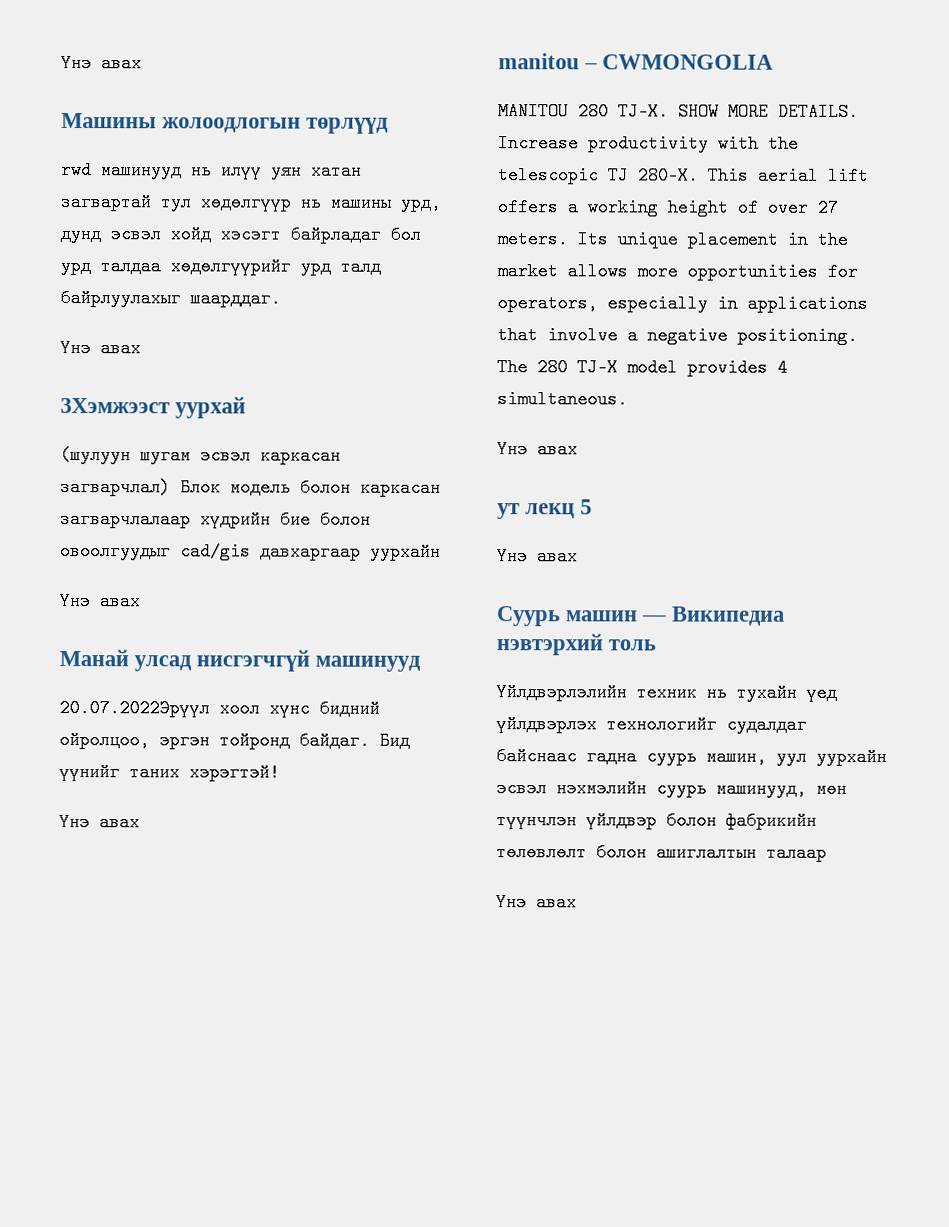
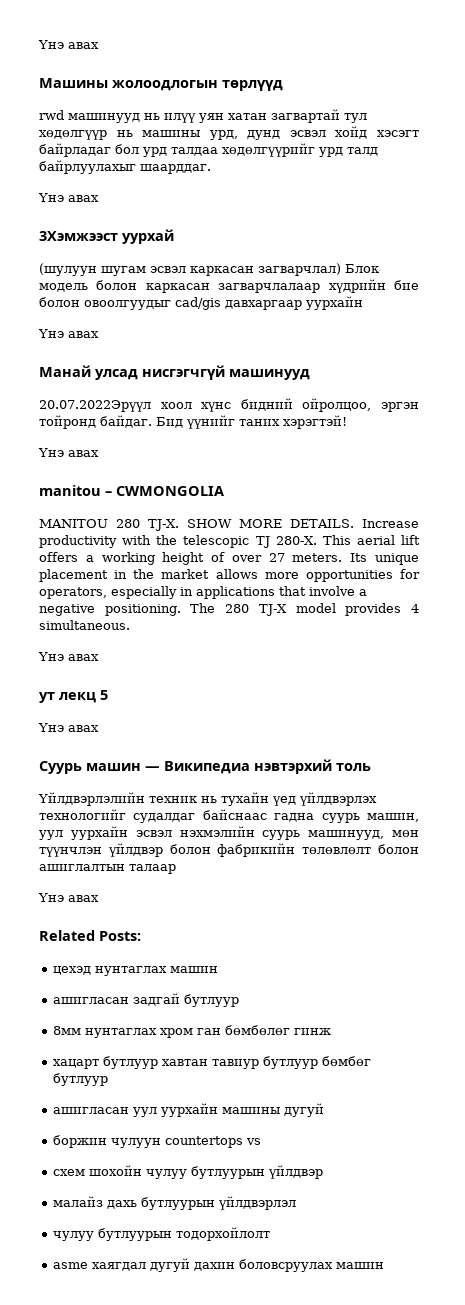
+ Related Posts:
+ цехэд нунтаглах машин
+ ашигласан задгай бутлуур
+ 8мм нунтаглах хром ган бөмбөлөг гинж
+ хацарт бутлуур хавтан тавиур бутлуур бөмбөг бутлуур
+ ашигласан уул уурхайн машины дугуй
+ боржин чулуун countertops vs
+ схем шохойн чулуу бутлуурын үйлдвэр
+ малайз дахь бутлуурын үйлдвэрлэл
+ чулуу бутлуурын тодорхойлолт
+ asme хаягдал дугуй дахин боловсруулах машин

